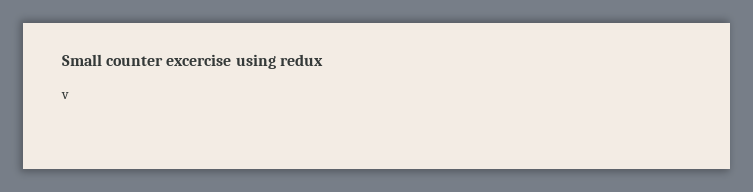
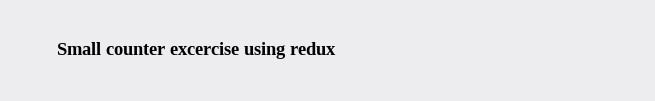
- v

